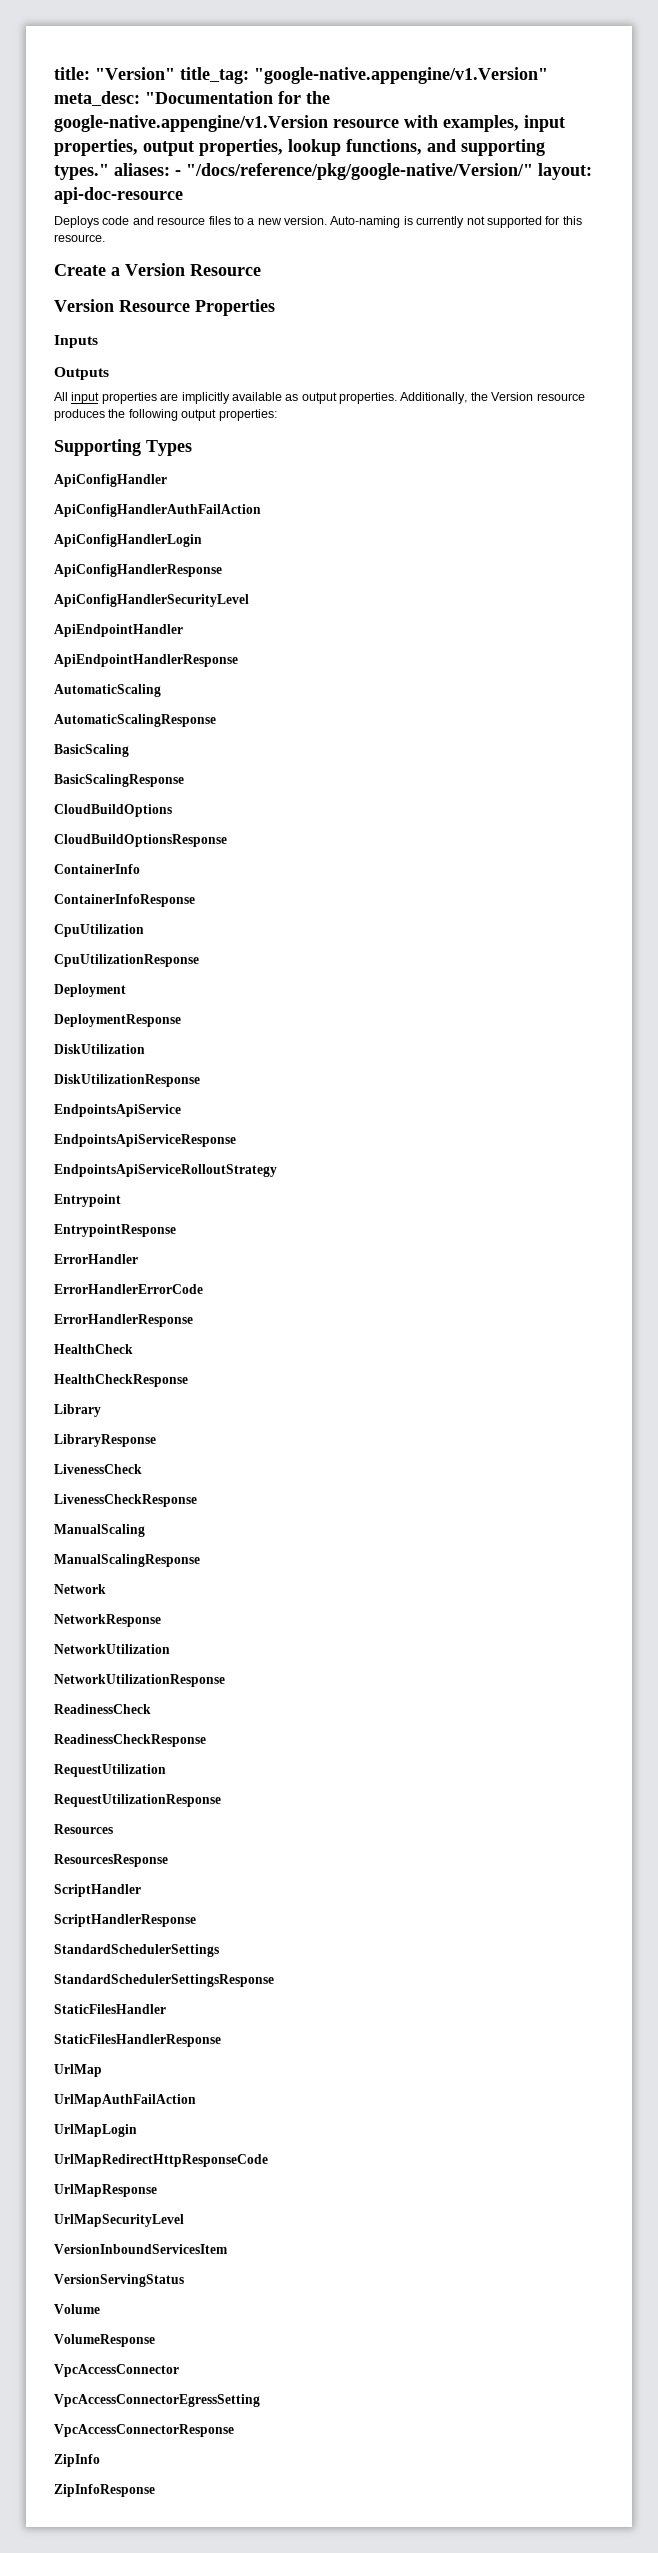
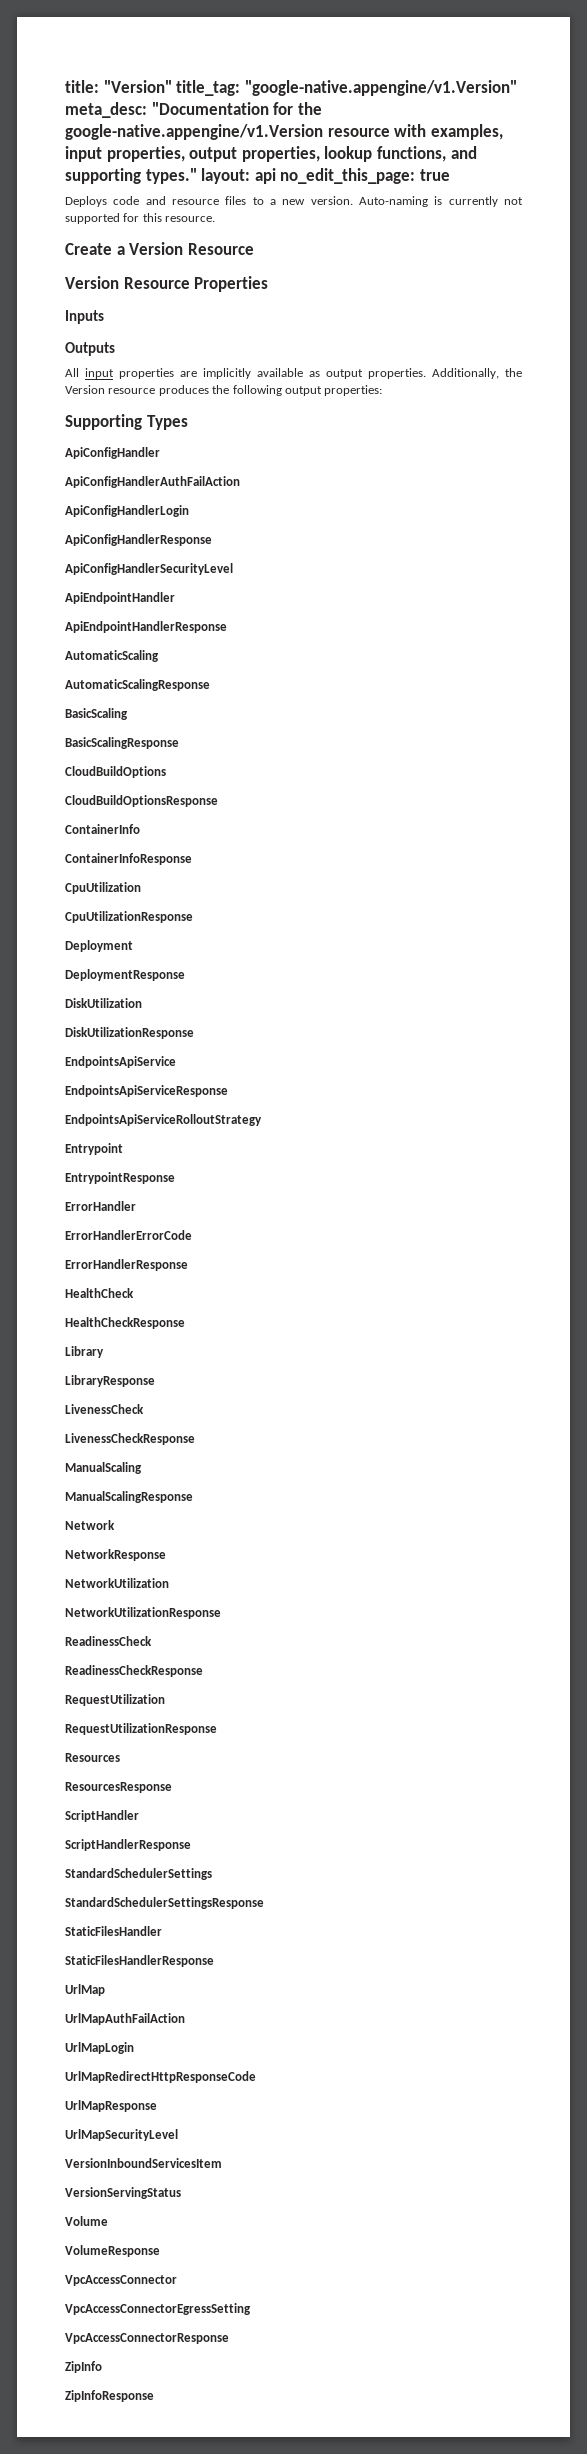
- title: "Version" title_tag: "google-native.appengine/v1.Version" meta_desc: "Documentation for the google-native.appengine/v1.Version resource with examples, input properties, output properties, lookup functions, and supporting types." aliases: - "/docs/reference/pkg/google-native/Version/" layout: api-doc-resource
+ title: "Version" title_tag: "google-native.appengine/v1.Version" meta_desc: "Documentation for the google-native.appengine/v1.Version resource with examples, input properties, output properties, lookup functions, and supporting types." layout: api no_edit_this_page: true

